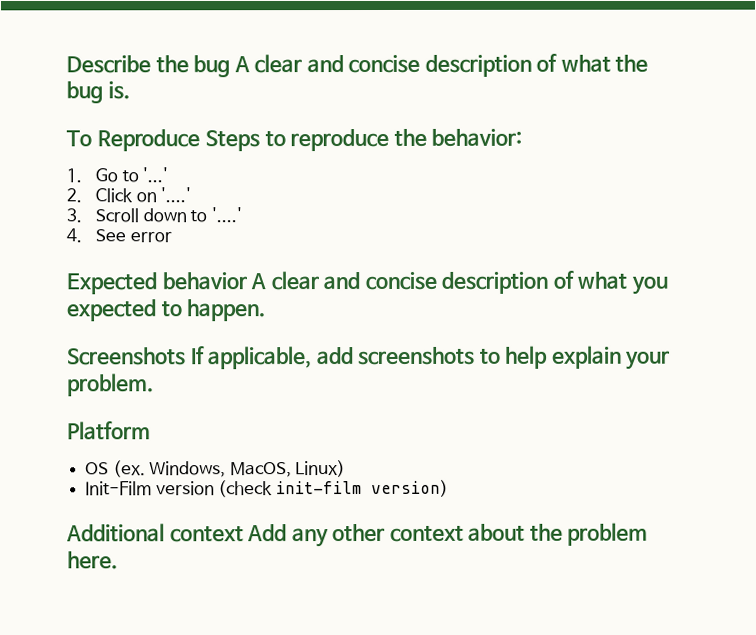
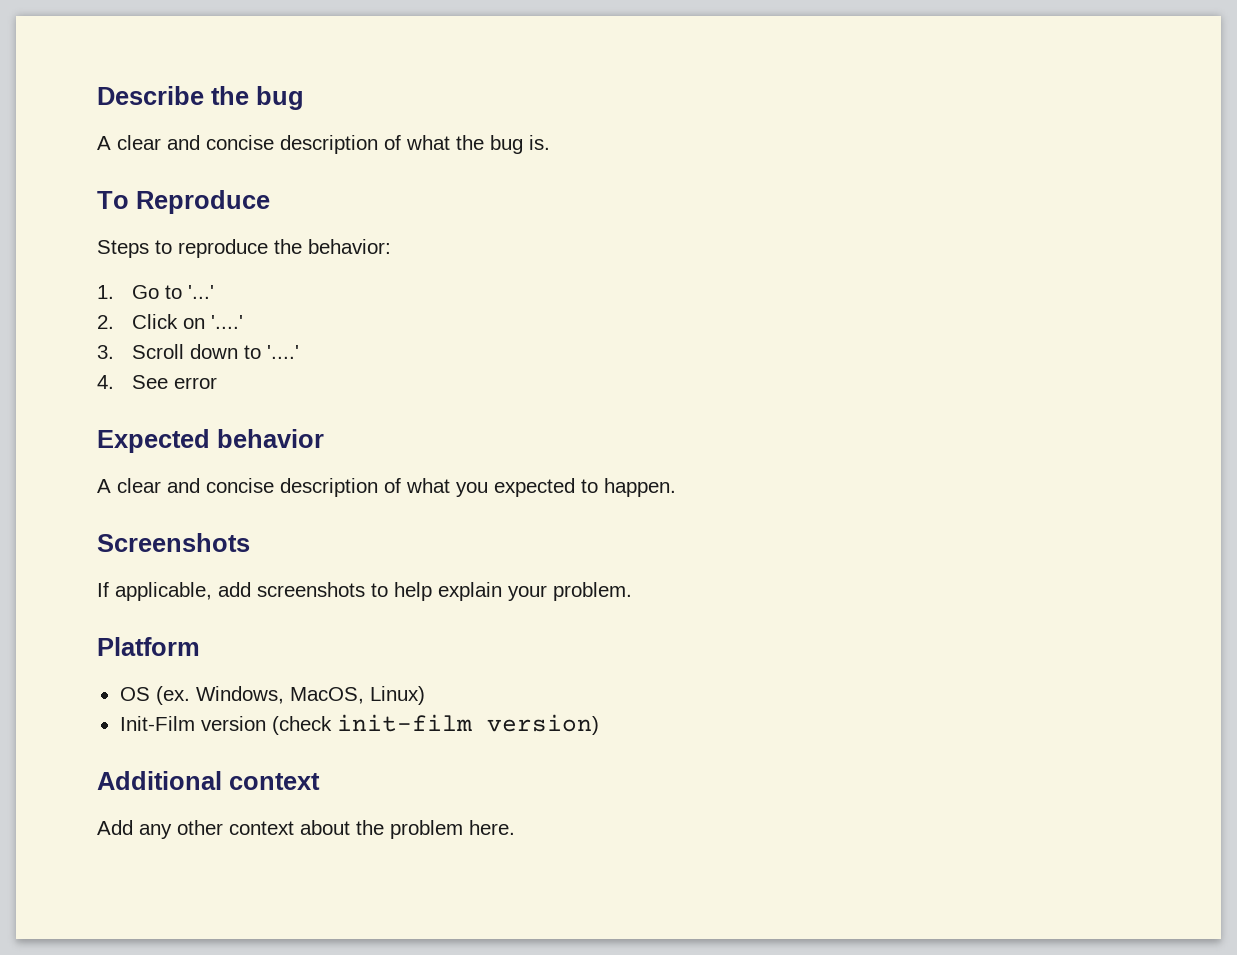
- Describe the bug A clear and concise description of what the bug is.
+ Describe the bug
+ A clear and concise description of what the bug is.
- To Reproduce Steps to reproduce the behavior:
+ To Reproduce
+ Steps to reproduce the behavior:
- Expected behavior A clear and concise description of what you expected to happen.
+ Expected behavior
+ A clear and concise description of what you expected to happen.
- Screenshots If applicable, add screenshots to help explain your problem.
+ Screenshots
+ If applicable, add screenshots to help explain your problem.
- Additional context Add any other context about the problem here.
+ Additional context
+ Add any other context about the problem here.

